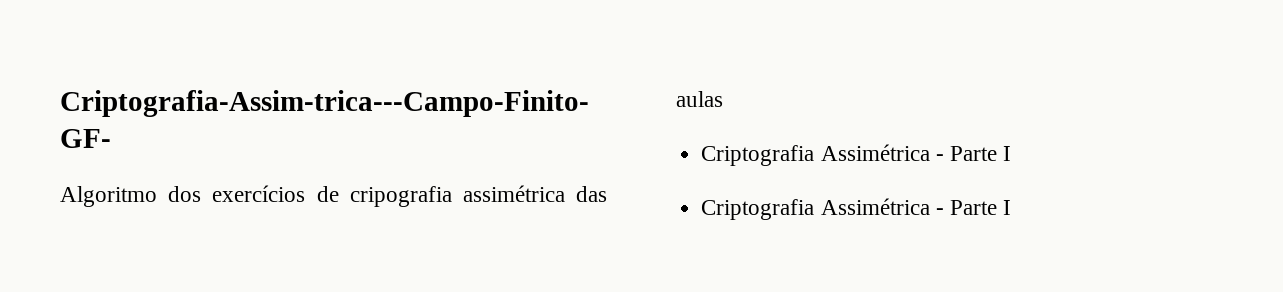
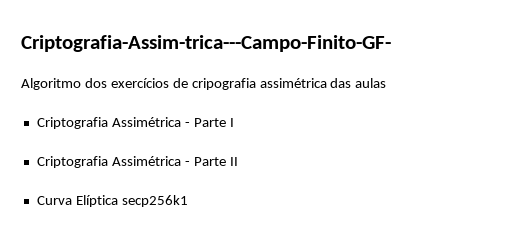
  Algoritmo dos exercícios de cripografia assimétrica das aulas
  Criptografia Assimétrica - Parte I
- Criptografia Assimétrica - Parte I
+ Criptografia Assimétrica - Parte II
+ Curva Elíptica secp256k1

